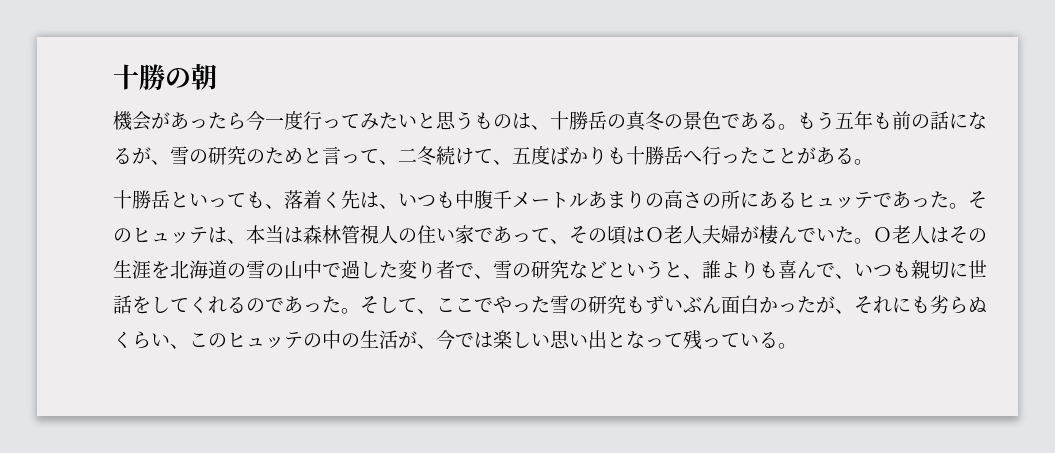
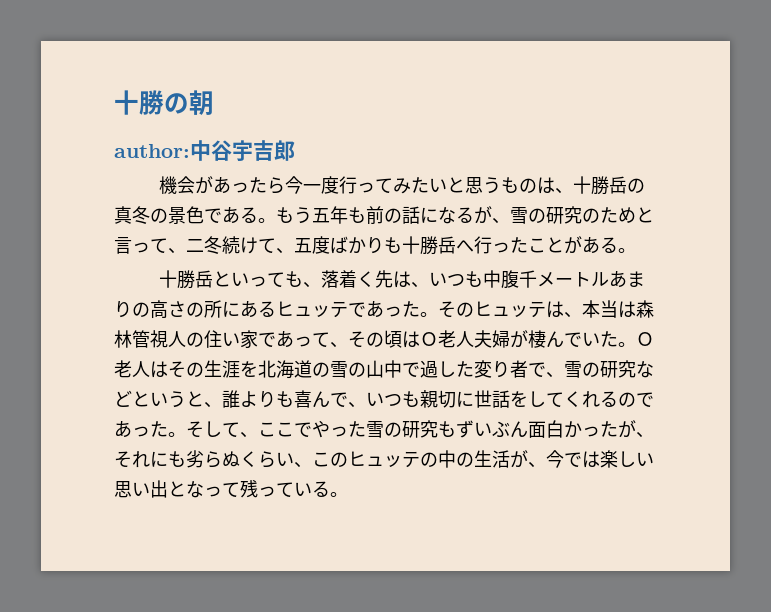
+ author:中谷宇吉郎

